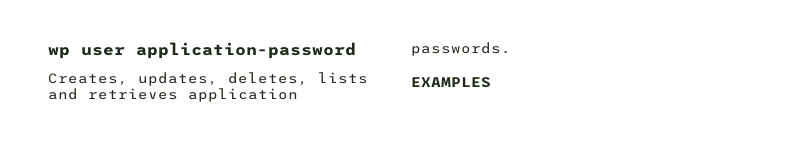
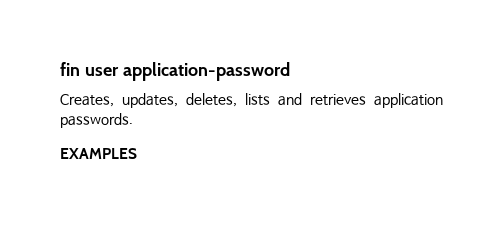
- wp user application-password
+ fin user application-password

